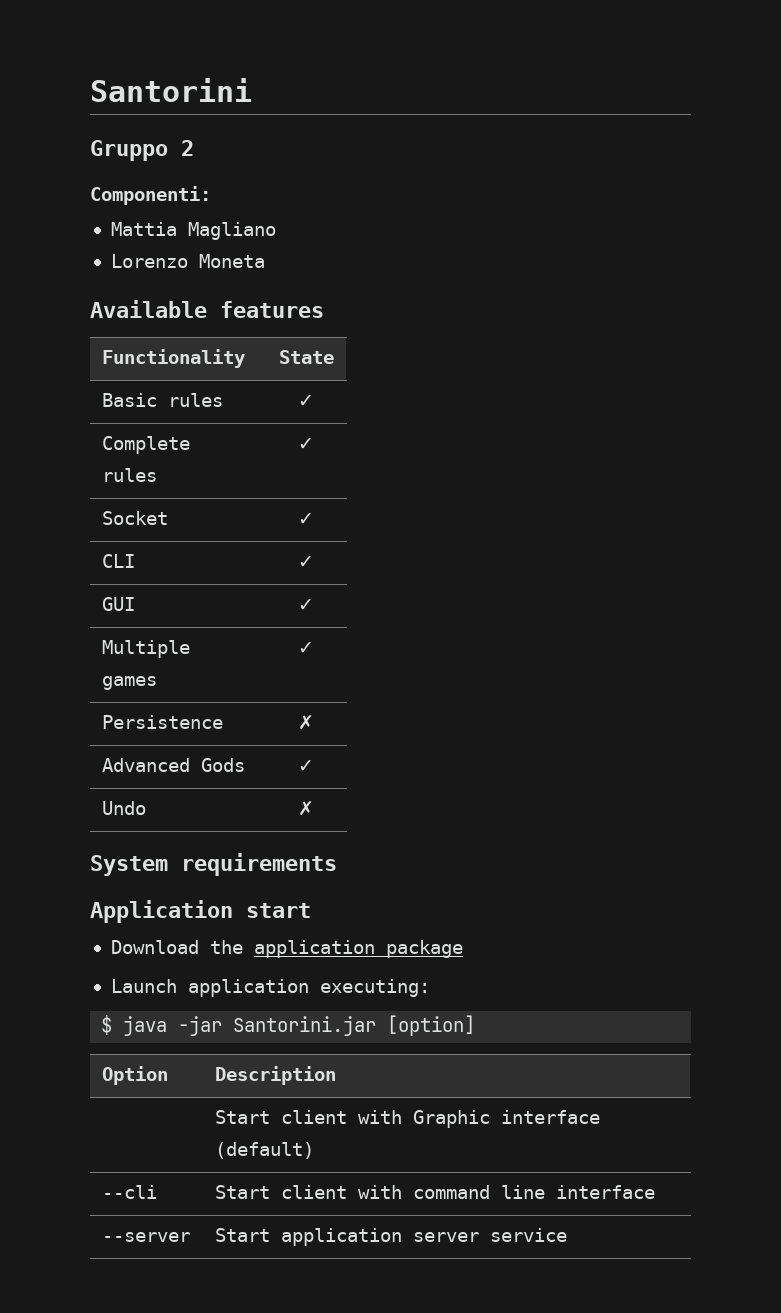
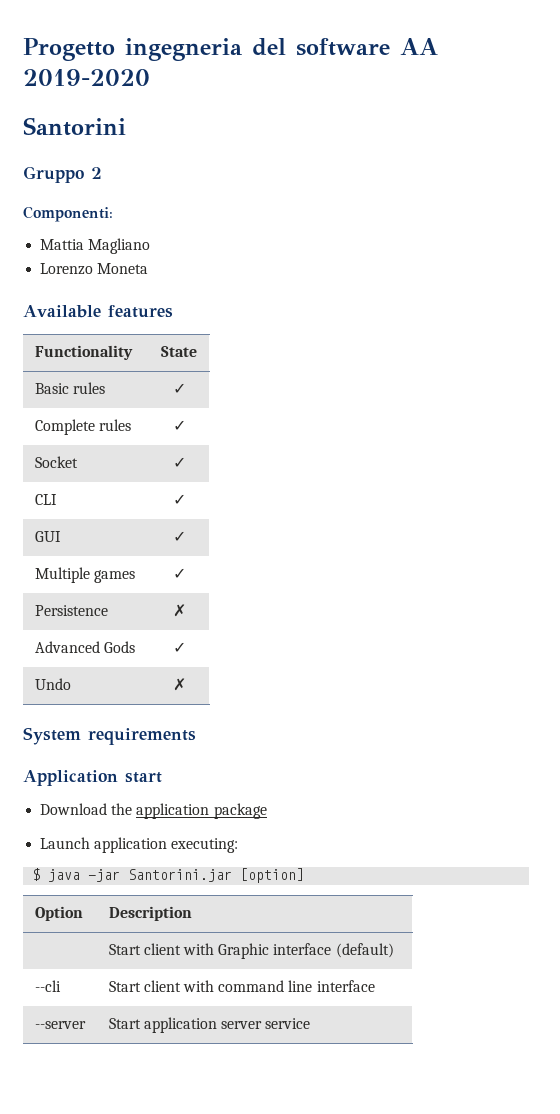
+ Progetto ingegneria del software AA 2019-2020

